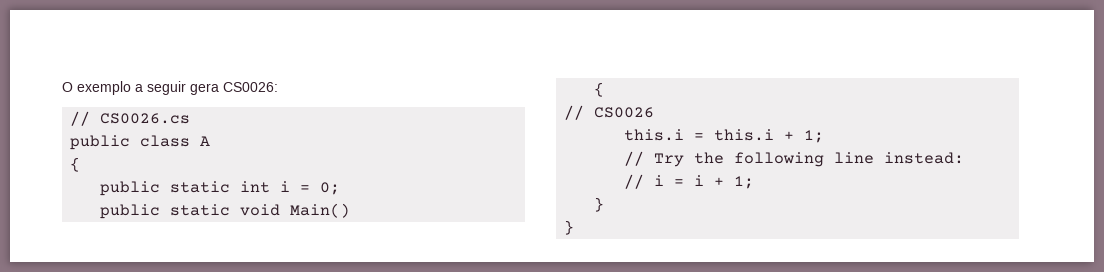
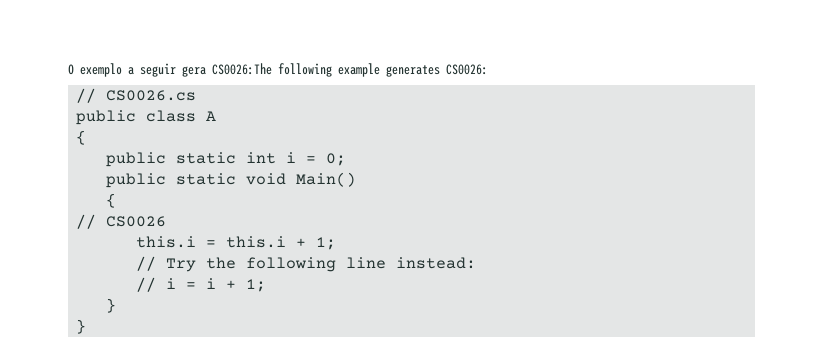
- O exemplo a seguir gera CS0026:
+ O exemplo a seguir gera CS0026:The following example generates CS0026:

